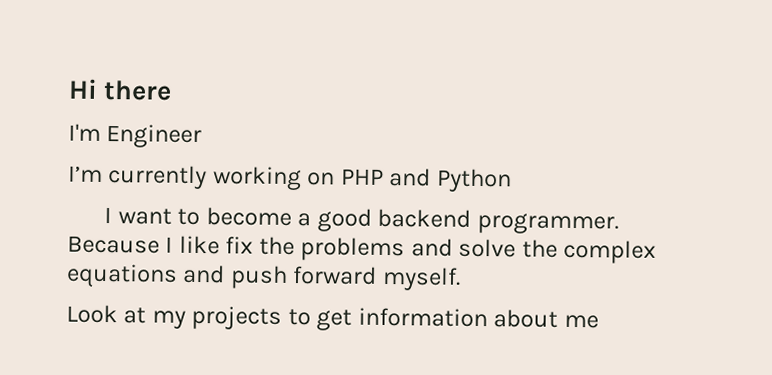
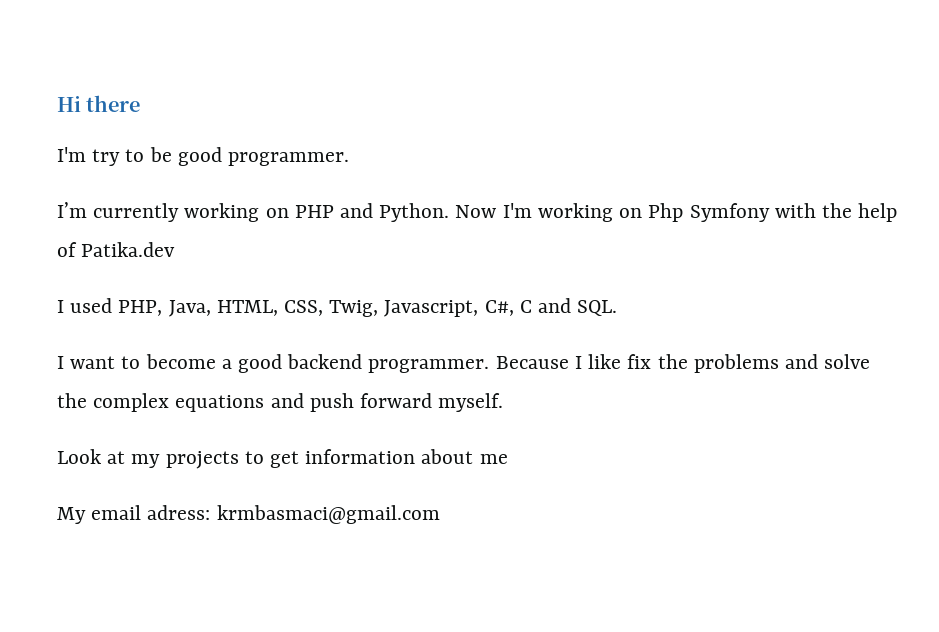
- I'm Engineer
+ I'm try to be good programmer.
- I’m currently working on PHP and Python
+ I’m currently working on PHP and Python. Now I'm working on Php Symfony with the help of Patika.dev
+ I used PHP, Java, HTML, CSS, Twig, Javascript, C#, C and SQL.
+ My email adress: krmbasmaci@gmail.com

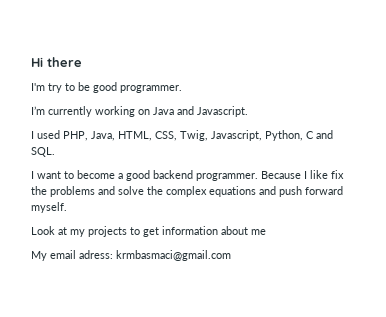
- I’m currently working on PHP and Python. Now I'm working on Php Symfony with the help of Patika.dev
+ I’m currently working on Java and Javascript.
- I used PHP, Java, HTML, CSS, Twig, Javascript, C#, C and SQL.
+ I used PHP, Java, HTML, CSS, Twig, Javascript, Python, C and SQL.

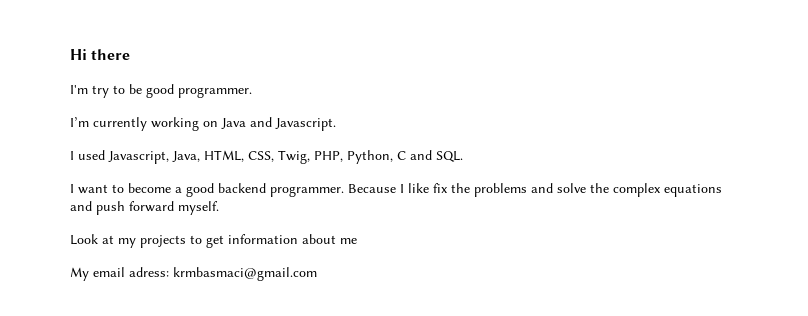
- I used PHP, Java, HTML, CSS, Twig, Javascript, Python, C and SQL.
+ I used Javascript, Java, HTML, CSS, Twig, PHP, Python, C and SQL.

